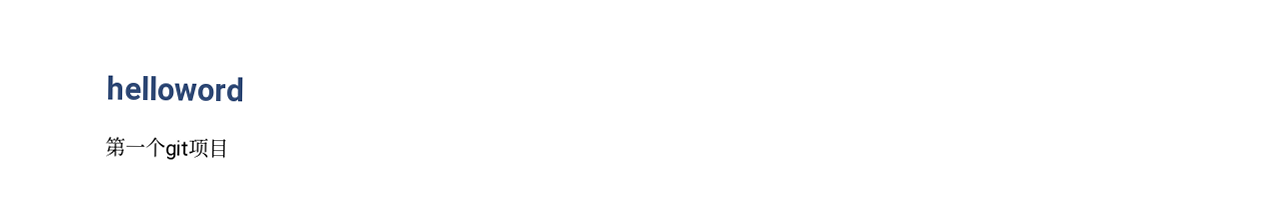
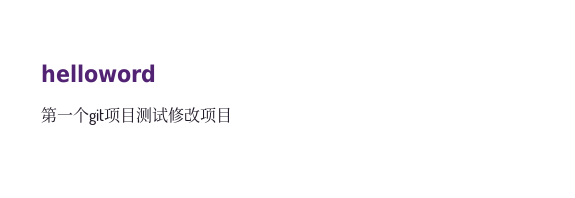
- 第一个git项目
+ 第一个git项目测试修改项目

